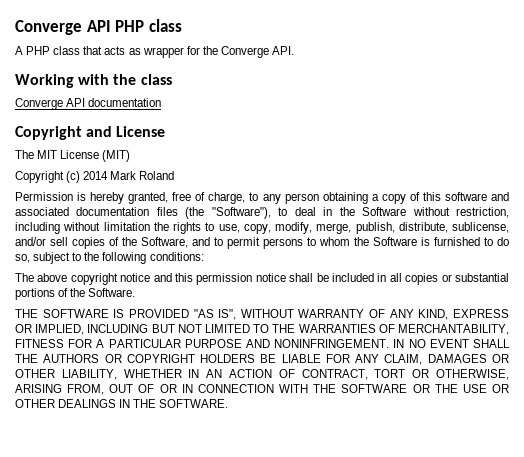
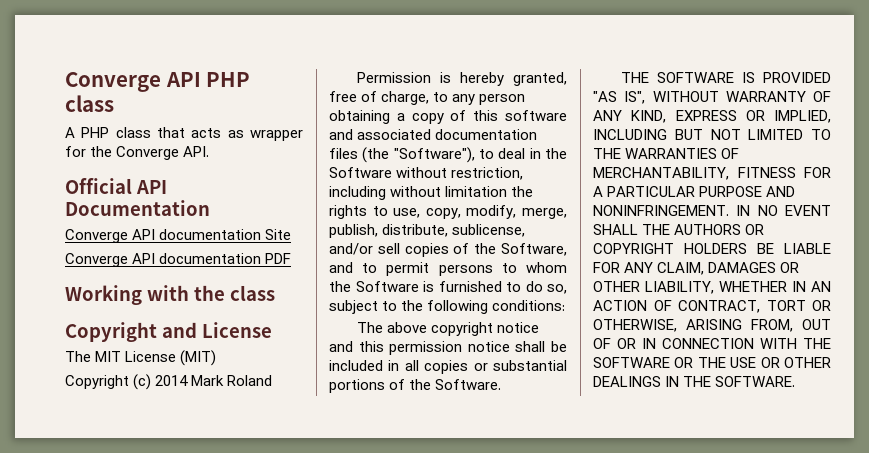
+ Official API Documentation
+ Converge API documentation Site
+ Converge API documentation PDF
- Converge API documentation

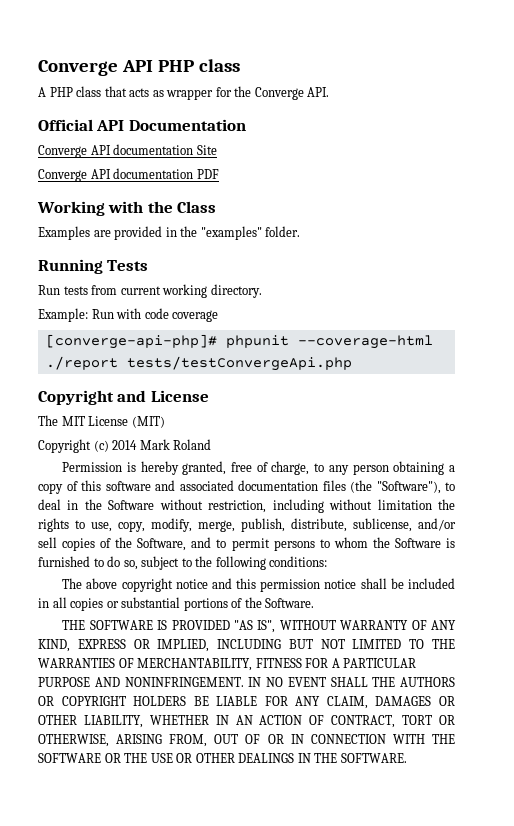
- Working with the class
+ Working with the Class
+ Examples are provided in the "examples" folder.
+ Running Tests
+ Run tests from current working directory.
+ Example: Run with code coverage
+ [converge-api-php]# phpunit --coverage-html ./report tests/testConvergeApi.php

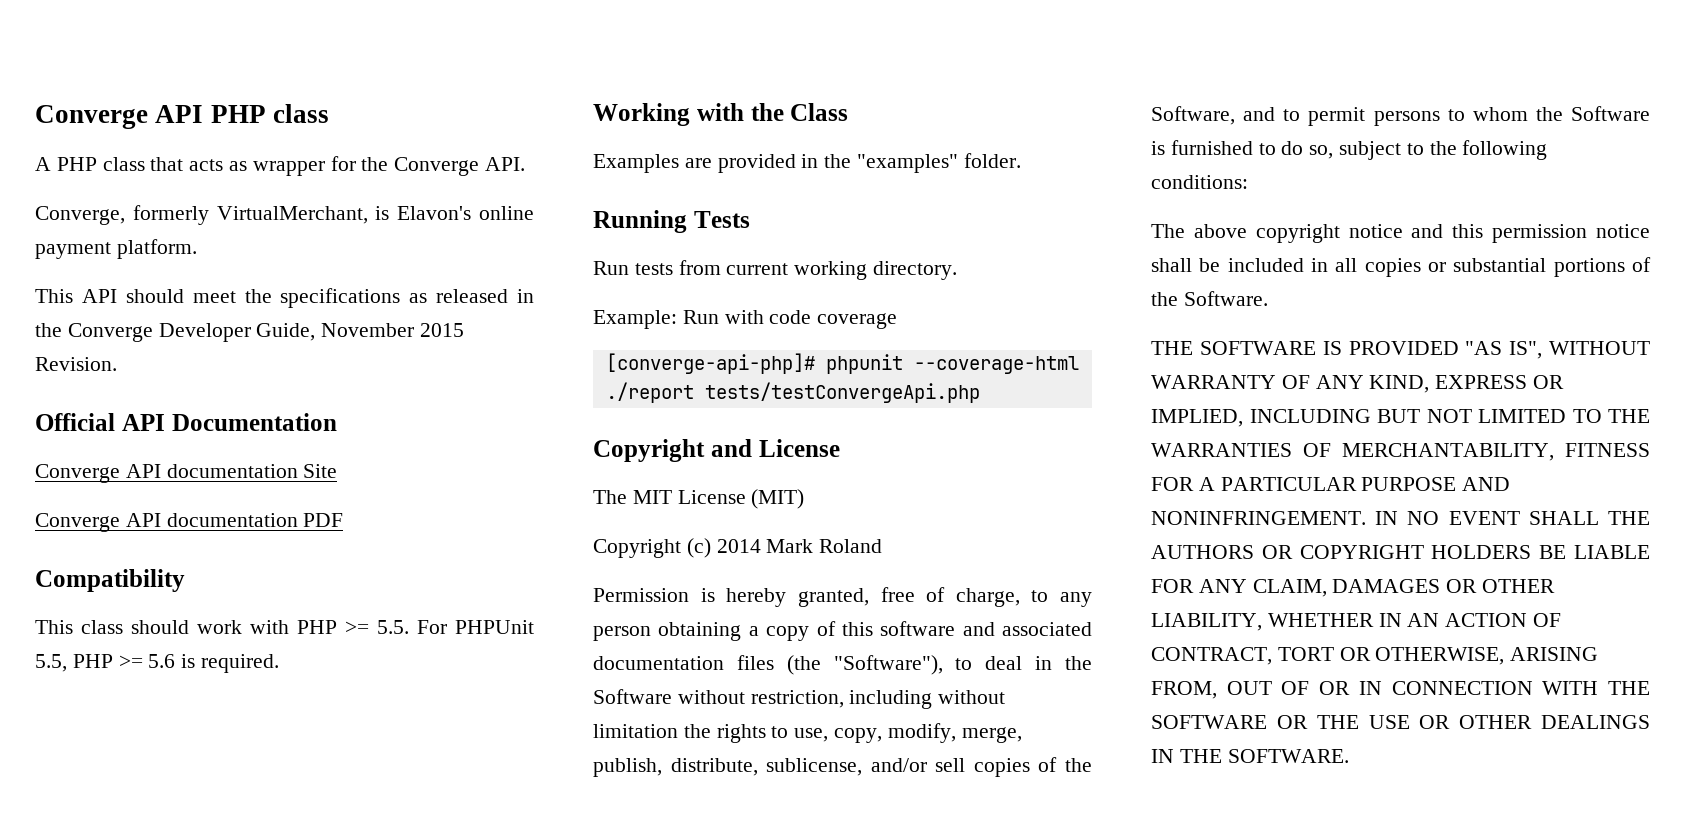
+ Converge, formerly VirtualMerchant, is Elavon's online payment platform.
+ This API should meet the specifications as released in the Converge Developer Guide, November 2015 Revision.
+ Compatibility
+ This class should work with PHP >= 5.5. For PHPUnit 5.5, PHP >= 5.6 is required.

